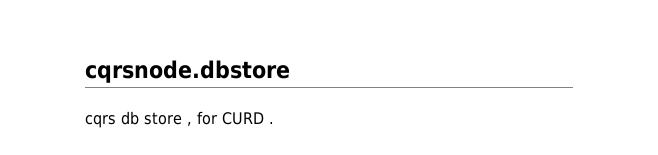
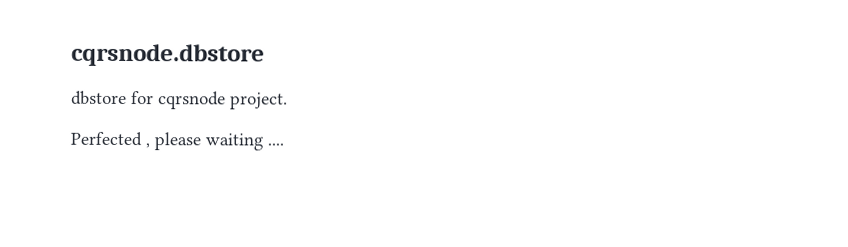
- cqrs db store , for CURD .
+ dbstore for cqrsnode project.
+ Perfected , please waiting ....

